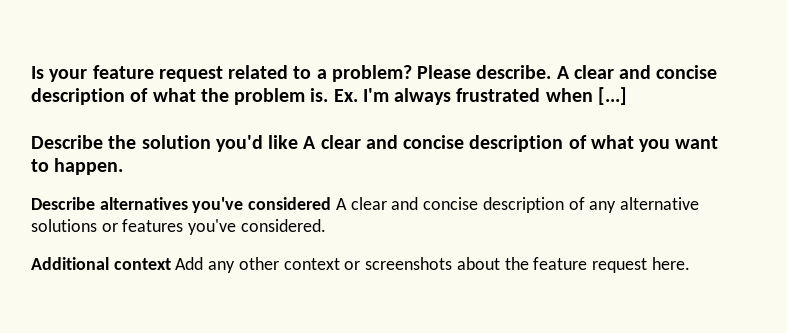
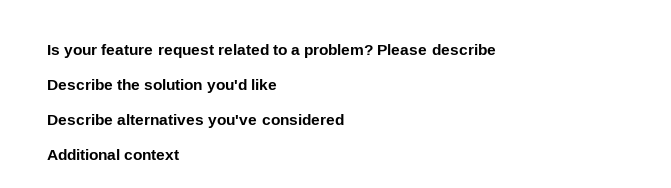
- Please describe. A clear and concise description of what the problem is. Ex. I'm always frustrated when [...]
+ Please describe
- Describe the solution you'd like A clear and concise description of what you want to happen.
- Describe alternatives you've considered A clear and concise description of any alternative solutions or features you've considered.
- Additional context Add any other context or screenshots about the feature request here.
+ Describe the solution you'd like
+ Describe alternatives you've considered
+ Additional context

